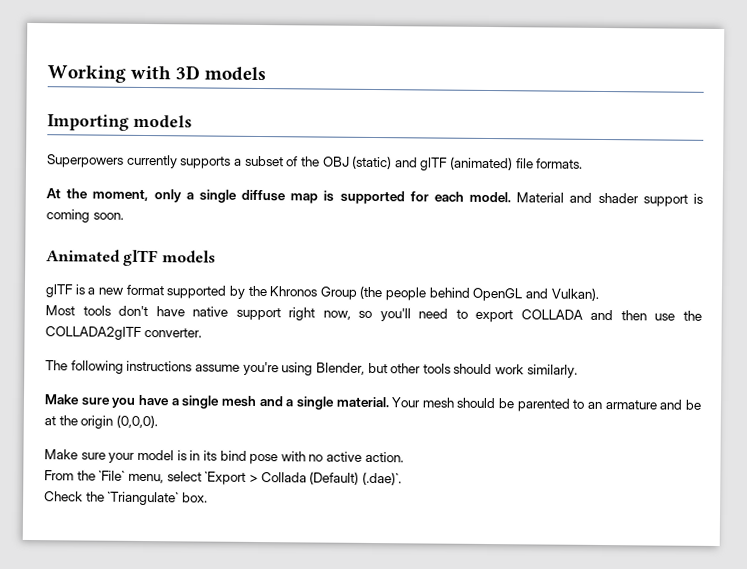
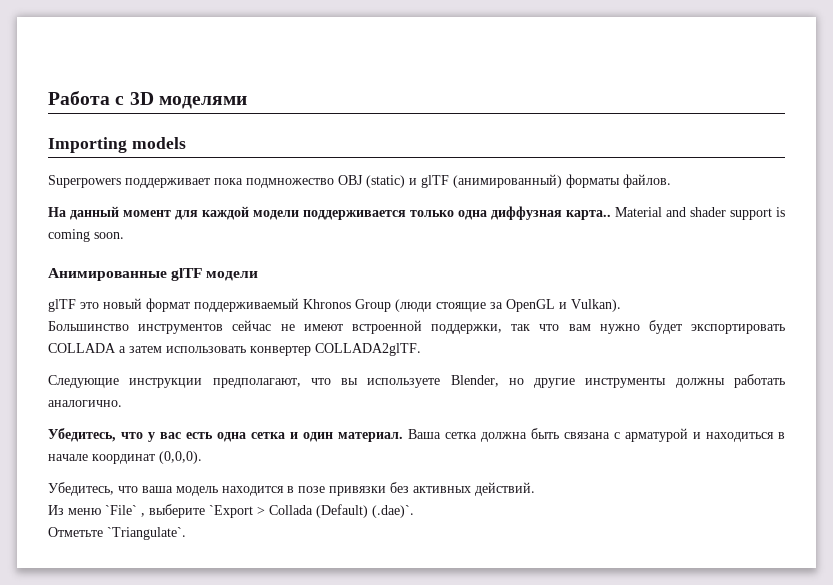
- Working with 3D models
+ Работа с 3D моделями
- Superpowers currently supports a subset of the OBJ (static) and glTF (animated) file formats.
- At the moment, only a single diffuse map is supported for each model.
+ Superpowers поддерживает пока подмножество OBJ (static) и glTF (анимированный) форматы файлов.
+ На данный момент для каждой модели поддерживается только одна диффузная карта..
- Animated glTF models
- glTF is a new format supported by the Khronos Group (the people behind OpenGL and Vulkan).
- Most tools don't have native support right now, so you'll need to export COLLADA and then use the COLLADA2glTF converter.
- The following instructions assume you're using Blender, but other tools should work similarly.
- Make sure you have a single mesh and a single material. Your mesh should be parented to an armature and be at the origin (0,0,0).
- Make sure your model is in its bind pose with no active action.
- From the `File` menu, select `Export > Collada (Default) (.dae)`.
+ Анимированные glTF модели
+ glTF это новый формат поддерживаемый Khronos Group (люди стоящие за OpenGL и Vulkan).
+ Большинство инструментов сейчас не имеют встроенной поддержки, так что вам нужно будет экспортировать COLLADA а затем использовать конвертер COLLADA2glTF.
+ Следующие инструкции предполагают, что вы используете Blender, но другие инструменты должны работать аналогично.
+ Убедитесь, что у вас есть одна сетка и один материал. Ваша сетка должна быть связана с арматурой и находиться в начале координат (0,0,0).
+ Убедитесь, что ваша модель находится в позе привязки без активных действий.
+ Из меню `File` , выберите `Export > Collada (Default) (.dae)`.
- Check the `Triangulate` box.
+ Отметьте `Triangulate`.

